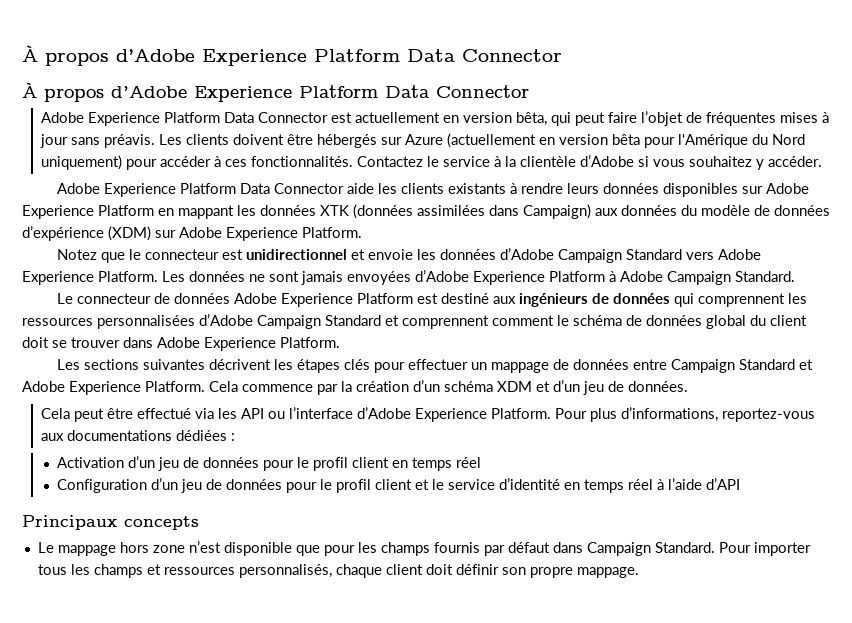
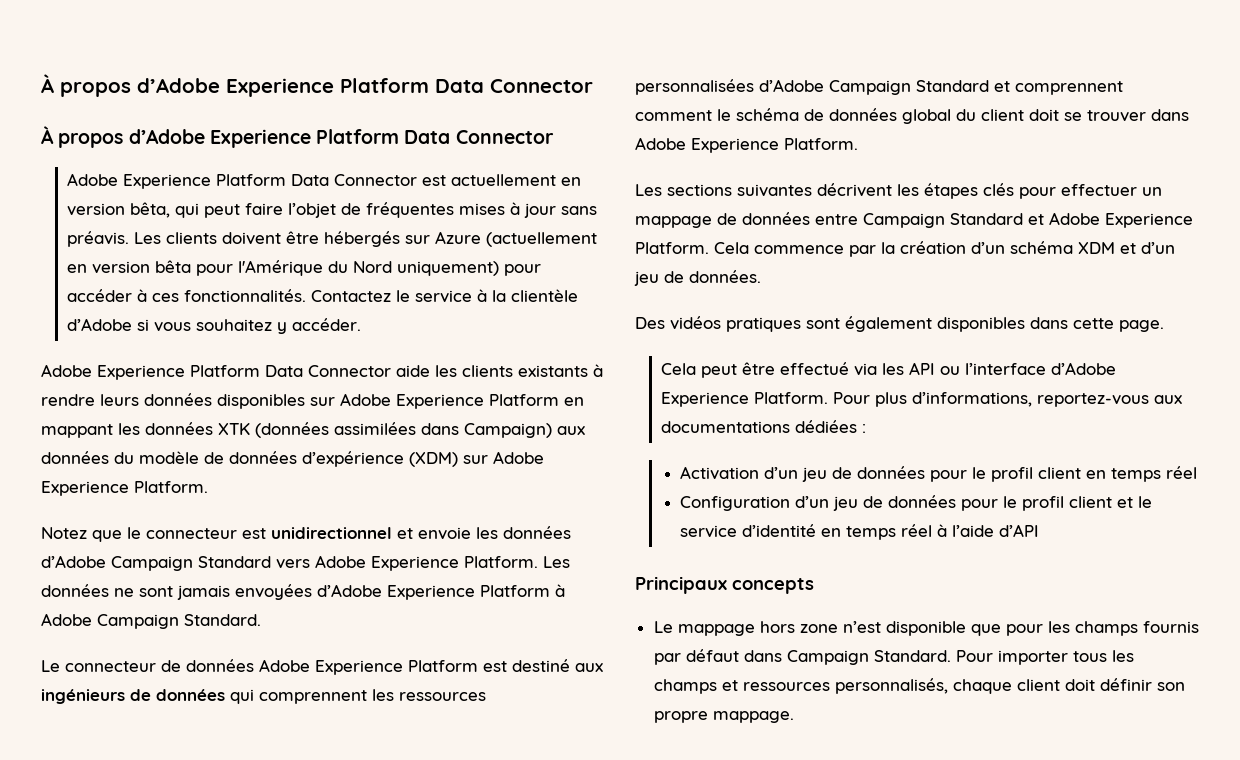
+ Des vidéos pratiques sont également disponibles dans cette page.

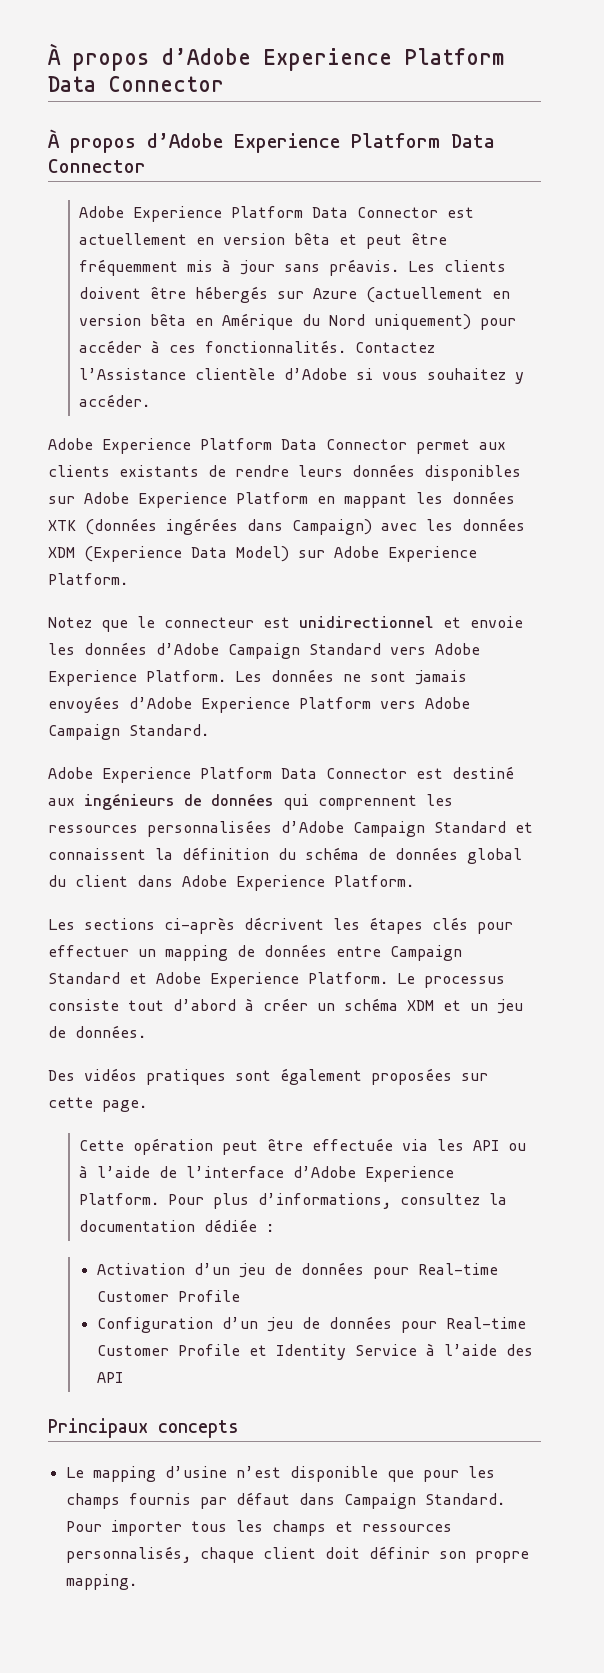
- Adobe Experience Platform Data Connector est actuellement en version bêta, qui peut faire l’objet de fréquentes mises à jour sans préavis.
+ Adobe Experience Platform Data Connector est actuellement en version bêta et peut être fréquemment mis à jour sans préavis.
- Les clients doivent être hébergés sur Azure (actuellement en version bêta pour l'Amérique du Nord uniquement) pour accéder à ces fonctionnalités.
+ Les clients doivent être hébergés sur Azure (actuellement en version bêta en Amérique du Nord uniquement) pour accéder à ces fonctionnalités.
- Contactez le service à la clientèle d’Adobe si vous souhaitez y accéder.
+ Contactez l’Assistance clientèle d’Adobe si vous souhaitez y accéder.
- Adobe Experience Platform Data Connector aide les clients existants à rendre leurs données disponibles sur Adobe Experience Platform en mappant les données XTK (données assimilées dans Campaign) aux données du modèle de données d’expérience (XDM) sur Adobe Experience Platform.
+ Adobe Experience Platform Data Connector permet aux clients existants de rendre leurs données disponibles sur Adobe Experience Platform en mappant les données XTK (données ingérées dans Campaign) avec les données XDM (Experience Data Model) sur Adobe Experience Platform.
- Les données ne sont jamais envoyées d’Adobe Experience Platform à Adobe Campaign Standard.
+ Les données ne sont jamais envoyées d’Adobe Experience Platform vers Adobe Campaign Standard.
- Le connecteur de données Adobe Experience Platform est destiné aux ingénieurs de données qui comprennent les ressources personnalisées d’Adobe Campaign Standard et comprennent comment le schéma de données global du client doit se trouver dans Adobe Experience Platform.
+ Adobe Experience Platform Data Connector est destiné aux ingénieurs de données qui comprennent les ressources personnalisées d’Adobe Campaign Standard et connaissent la définition du schéma de données global du client dans Adobe Experience Platform.
- Les sections suivantes décrivent les étapes clés pour effectuer un mappage de données entre Campaign Standard et Adobe Experience Platform.
+ Les sections ci-après décrivent les étapes clés pour effectuer un mapping de données entre Campaign Standard et Adobe Experience Platform.
- Cela commence par la création d’un schéma XDM et d’un jeu de données.
+ Le processus consiste tout d’abord à créer un schéma XDM et un jeu de données.
- Des vidéos pratiques sont également disponibles dans cette page.
+ Des vidéos pratiques sont également proposées sur cette page.
- Cela peut être effectué via les API ou l’interface d’Adobe Experience Platform.
+ Cette opération peut être effectuée via les API ou à l’aide de l’interface d’Adobe Experience Platform.
- Pour plus d’informations, reportez-vous aux documentations dédiées :
+ Pour plus d’informations, consultez la documentation dédiée :
- Activation d’un jeu de données pour le profil client en temps réel
+ Activation d’un jeu de données pour Real-time Customer Profile
- Configuration d’un jeu de données pour le profil client et le service d’identité en temps réel à l’aide d’API
+ Configuration d’un jeu de données pour Real-time Customer Profile et Identity Service à l’aide des API
- Le mappage hors zone n’est disponible que pour les champs fournis par défaut dans Campaign Standard.
+ Le mapping d’usine n’est disponible que pour les champs fournis par défaut dans Campaign Standard.
- Pour importer tous les champs et ressources personnalisés, chaque client doit définir son propre mappage.
+ Pour importer tous les champs et ressources personnalisés, chaque client doit définir son propre mapping.

